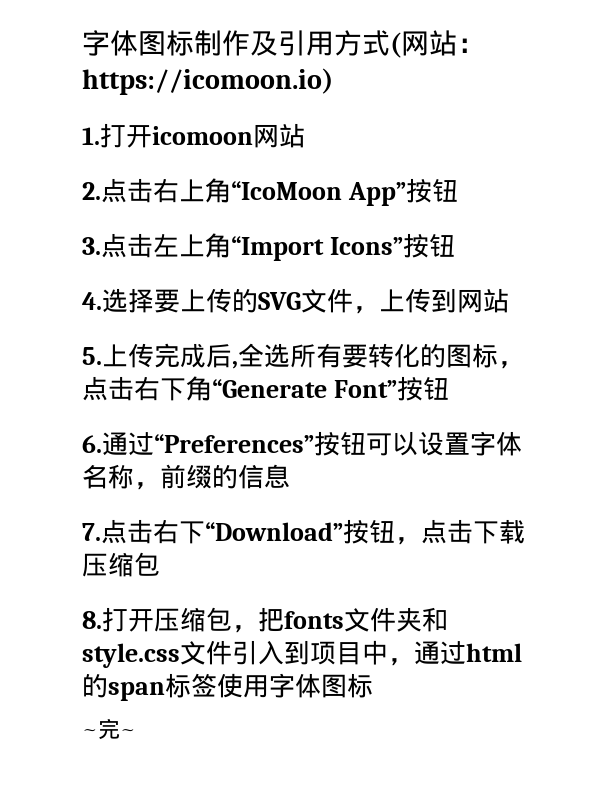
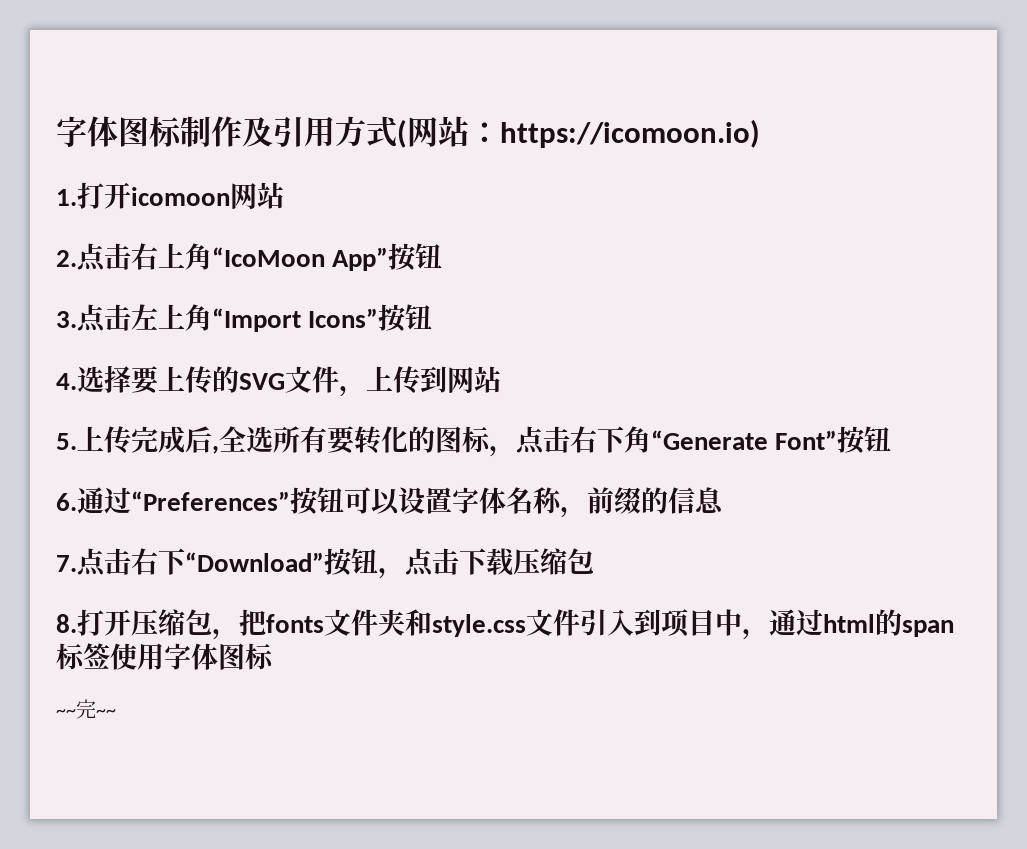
- ~完~
+ ~~完~~

